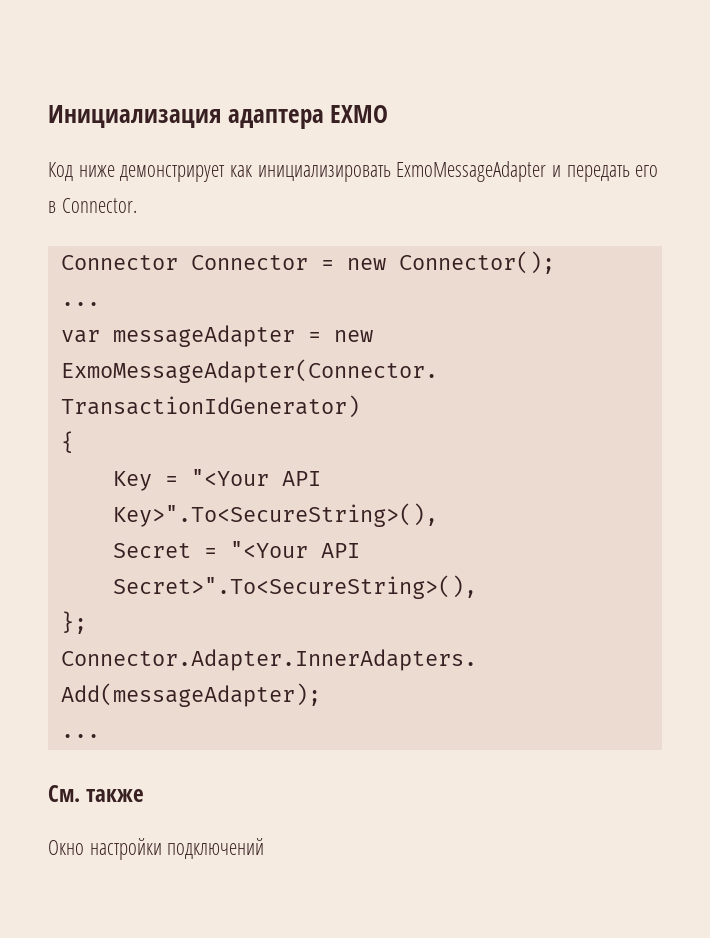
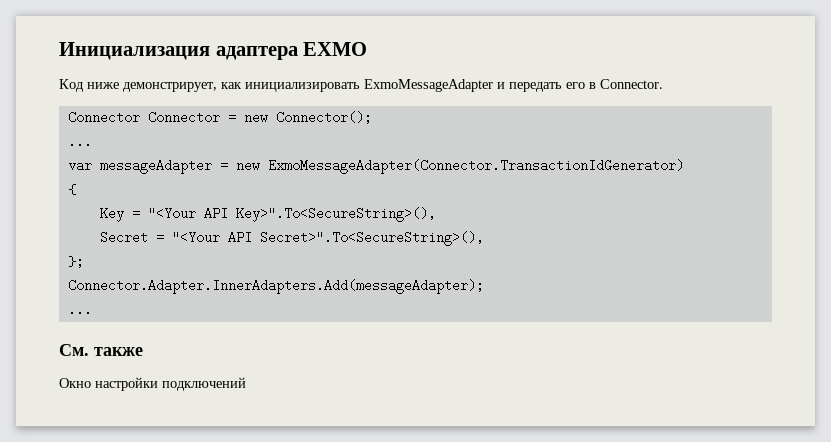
- Код ниже демонстрирует как инициализировать ExmoMessageAdapter и передать его в Connector.
+ Код ниже демонстрирует, как инициализировать ExmoMessageAdapter и передать его в Connector.

